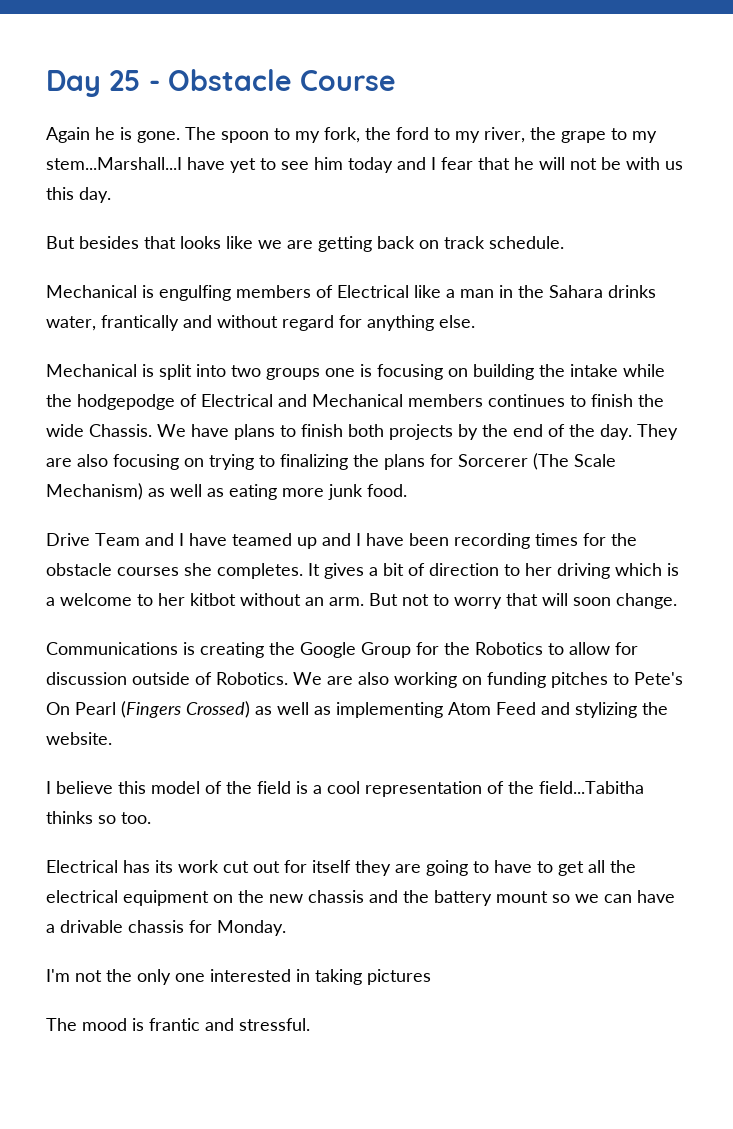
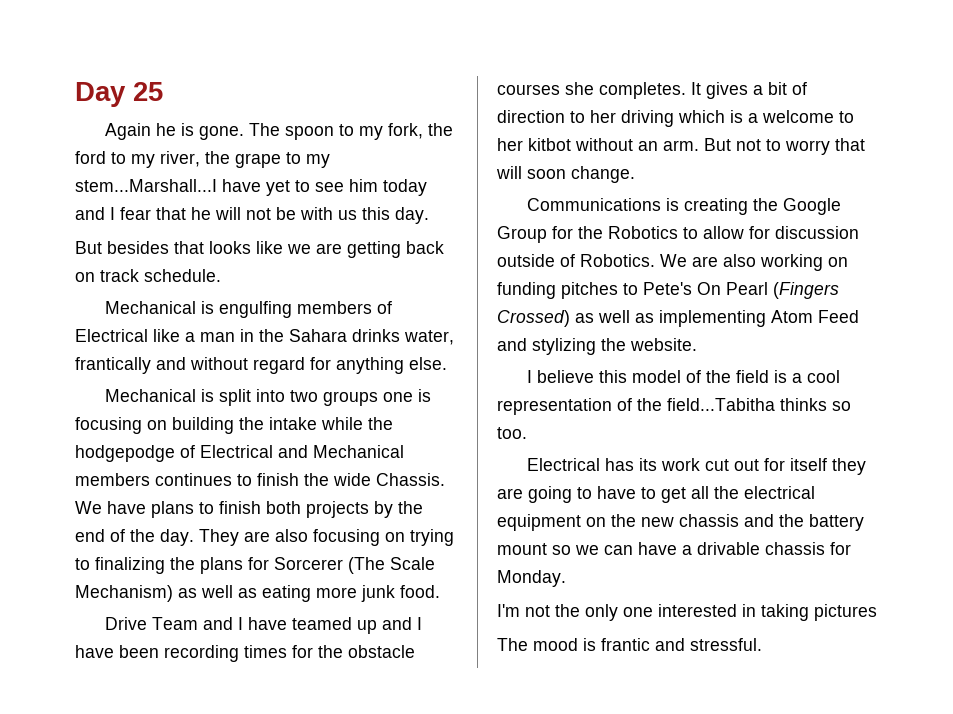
- Day 25 - Obstacle Course
+ Day 25

